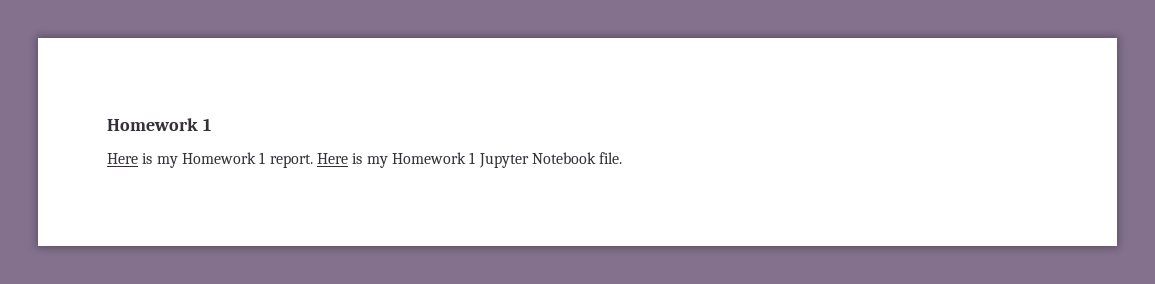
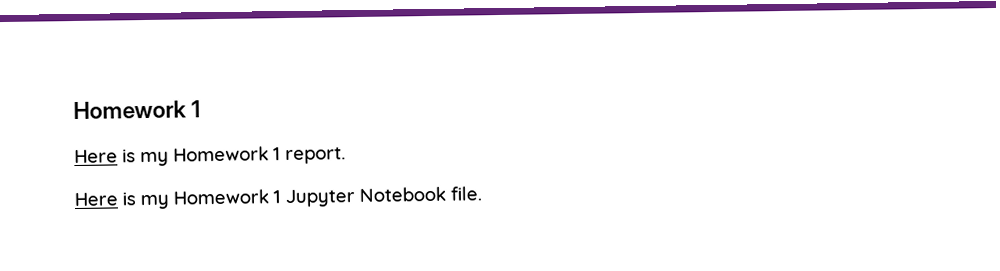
- Here is my Homework 1 report. Here is my Homework 1 Jupyter Notebook file.
+ Here is my Homework 1 report.
+ Here is my Homework 1 Jupyter Notebook file.

